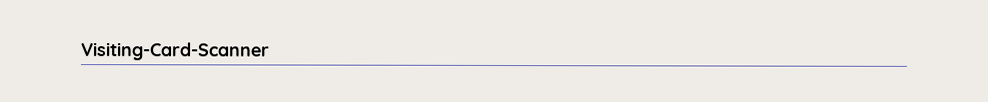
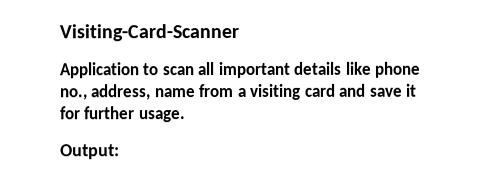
+ Application to scan all important details like phone no., address, name from a visiting card and save it for further usage.
+ Output:

